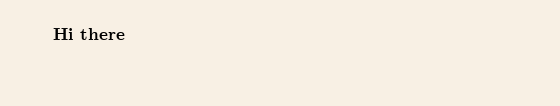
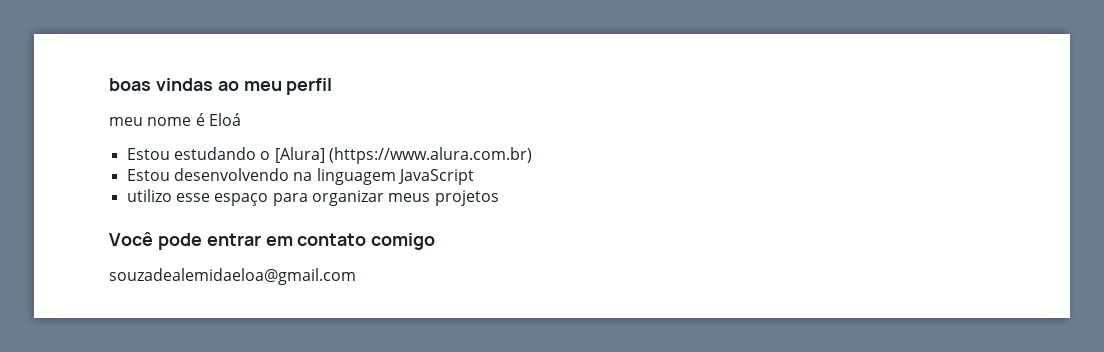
- Hi there
+ boas vindas ao meu perfil
+ meu nome é Eloá
+ Estou estudando o [Alura] (https://www.alura.com.br)
+ Estou desenvolvendo na linguagem JavaScript
+ utilizo esse espaço para organizar meus projetos
+ Você pode entrar em contato comigo
+ souzadealemidaeloa@gmail.com

